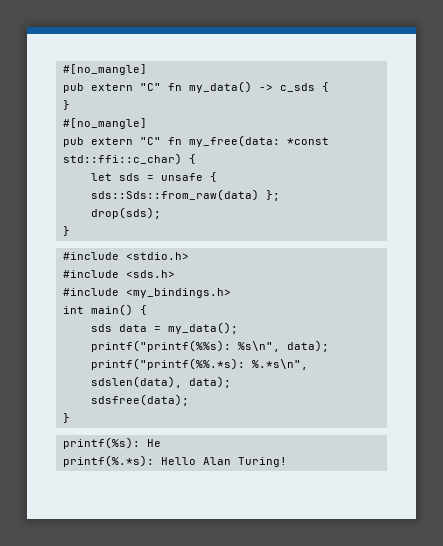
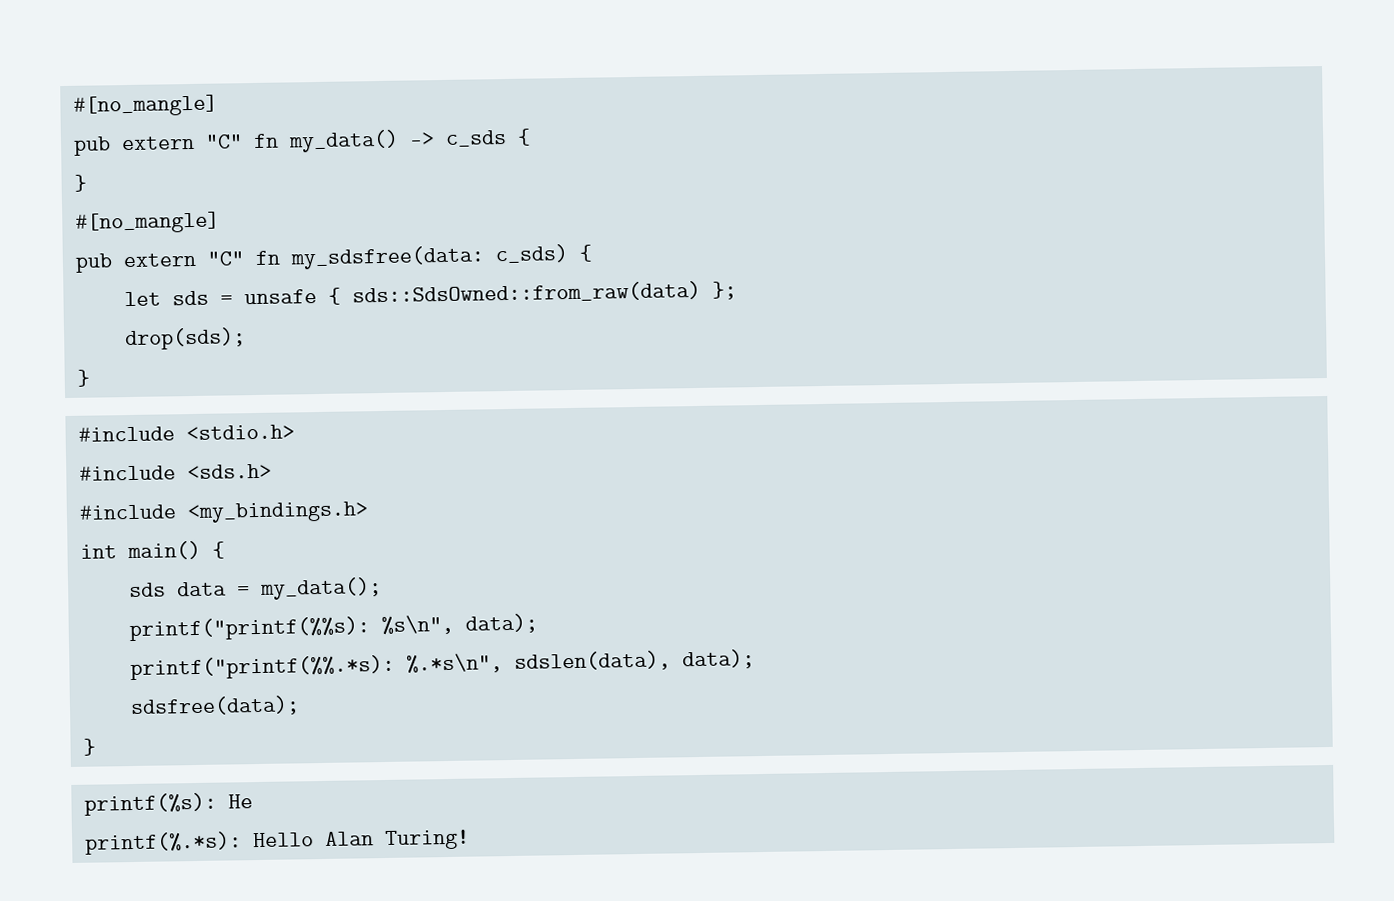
- pub extern "C" fn my_free(data: *const std::ffi::c_char) {
+ pub extern "C" fn my_sdsfree(data: c_sds) {
- let sds = unsafe { sds::Sds::from_raw(data) };
+ let sds = unsafe { sds::SdsOwned::from_raw(data) };

